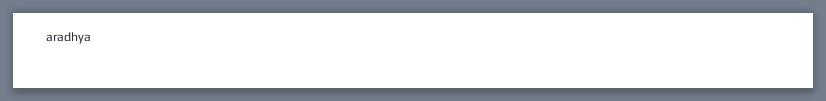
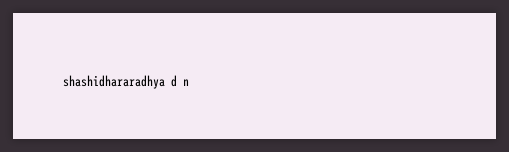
- aradhya
+ shashidhararadhya d n

